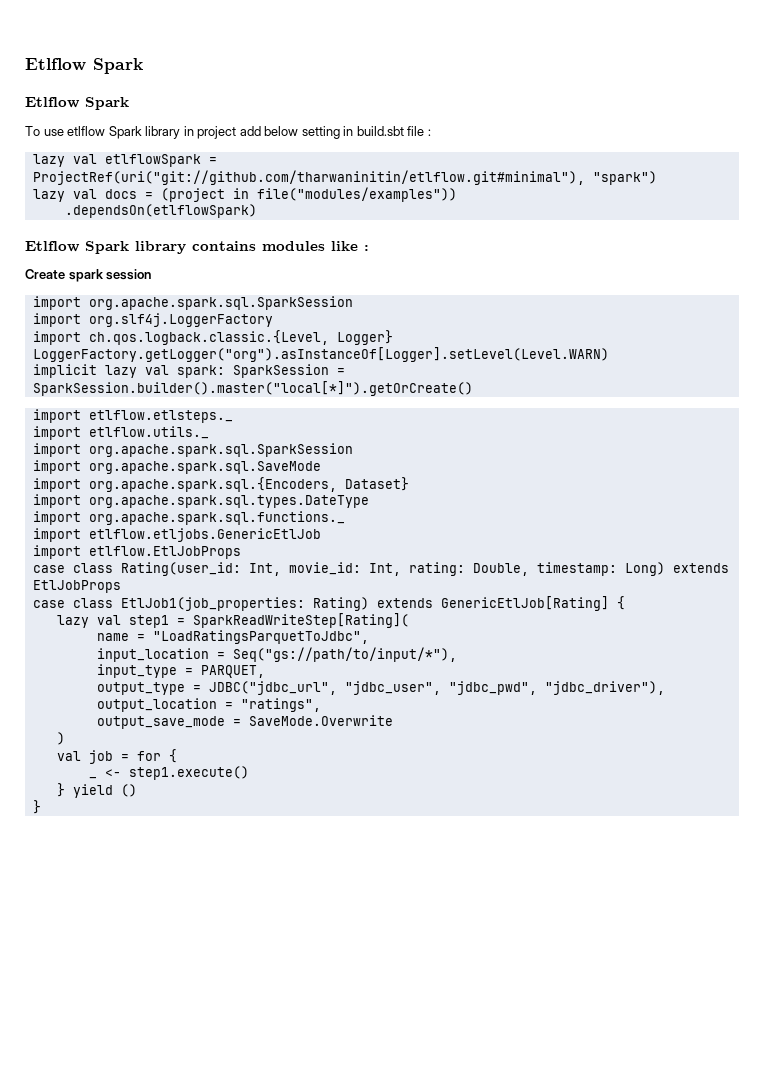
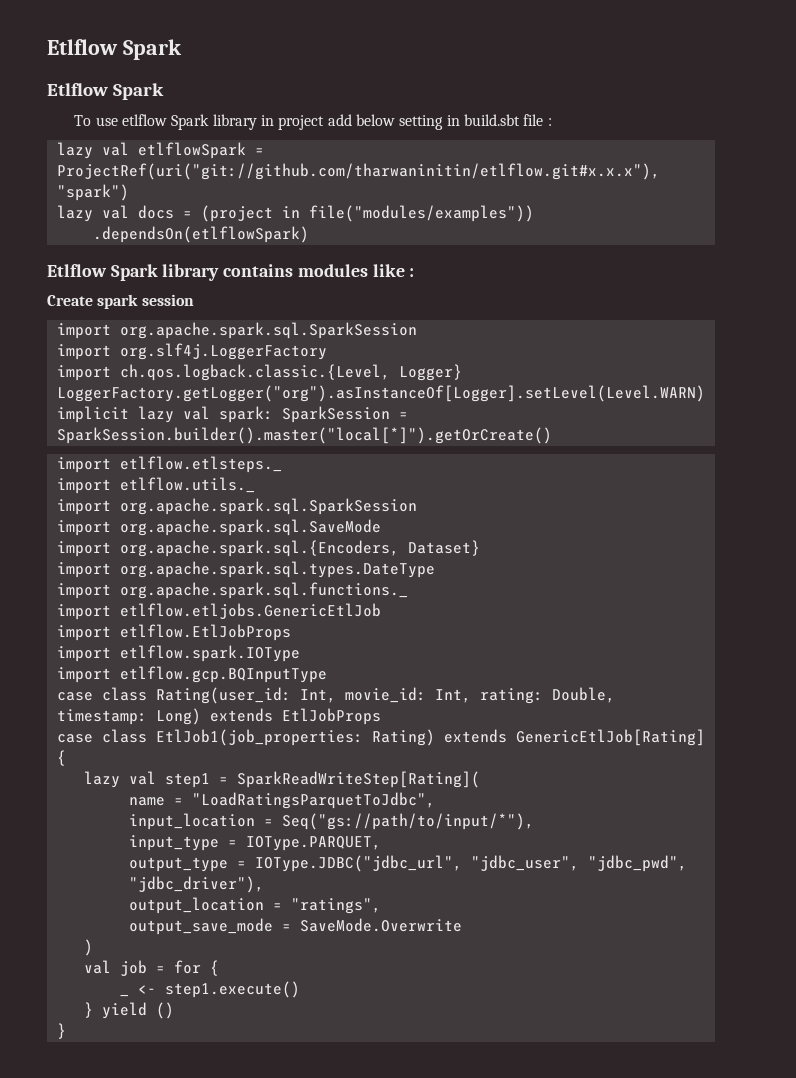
- lazy val etlflowSpark = ProjectRef(uri("git://github.com/tharwaninitin/etlflow.git#minimal"), "spark")
+ lazy val etlflowSpark = ProjectRef(uri("git://github.com/tharwaninitin/etlflow.git#x.x.x"), "spark")
+ import etlflow.spark.IOType
+ import etlflow.gcp.BQInputType
- input_type = PARQUET,
+ input_type = IOType.PARQUET,
- output_type = JDBC("jdbc_url", "jdbc_user", "jdbc_pwd", "jdbc_driver"),
+ output_type = IOType.JDBC("jdbc_url", "jdbc_user", "jdbc_pwd", "jdbc_driver"),

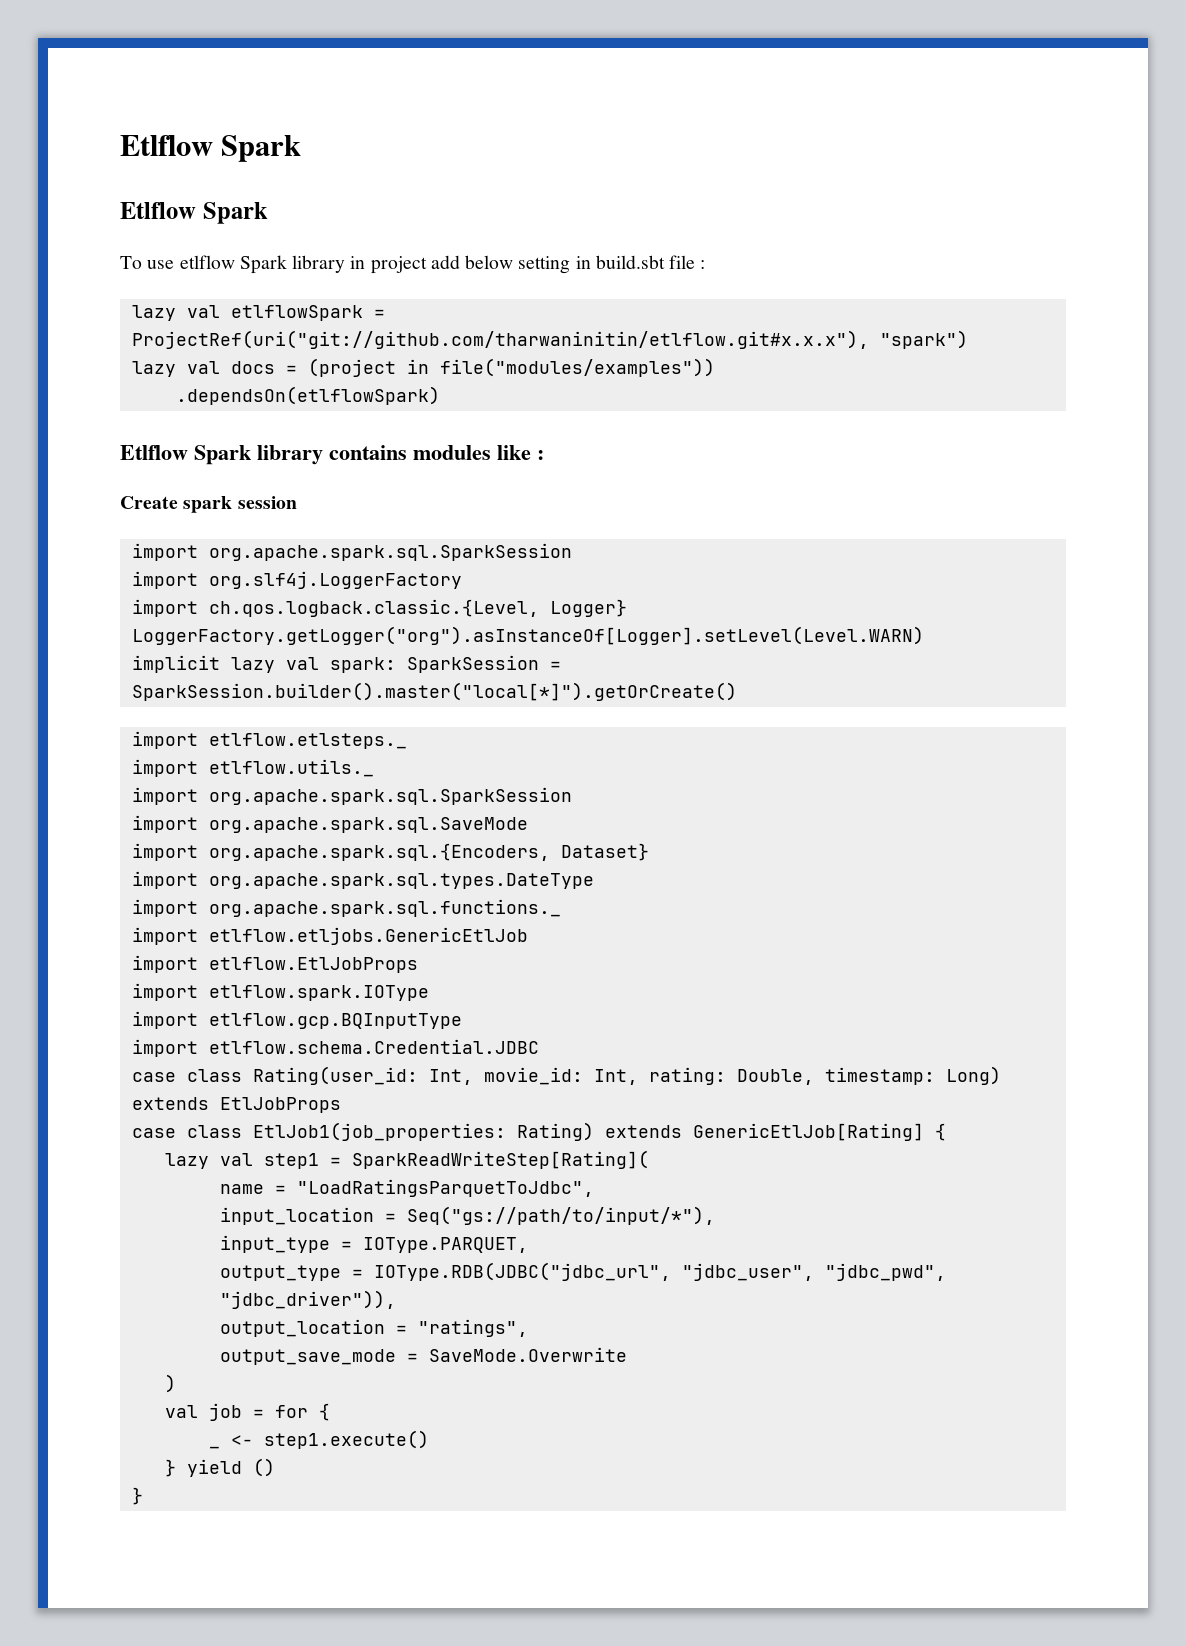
+ import etlflow.schema.Credential.JDBC
- output_type = IOType.JDBC("jdbc_url", "jdbc_user", "jdbc_pwd", "jdbc_driver"),
+ output_type = IOType.RDB(JDBC("jdbc_url", "jdbc_user", "jdbc_pwd", "jdbc_driver")),

